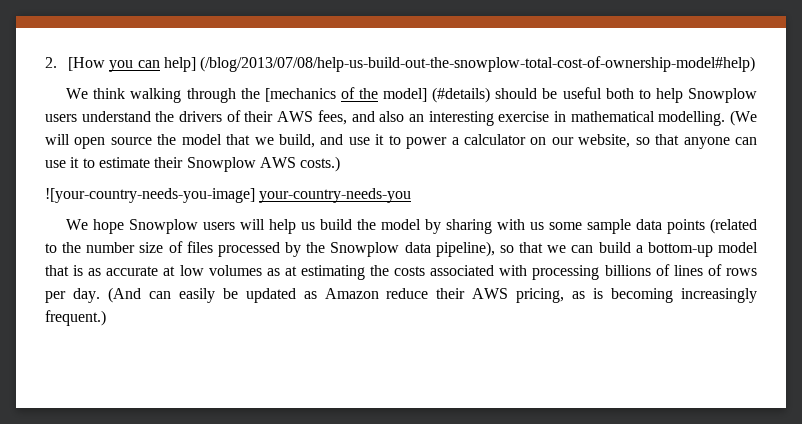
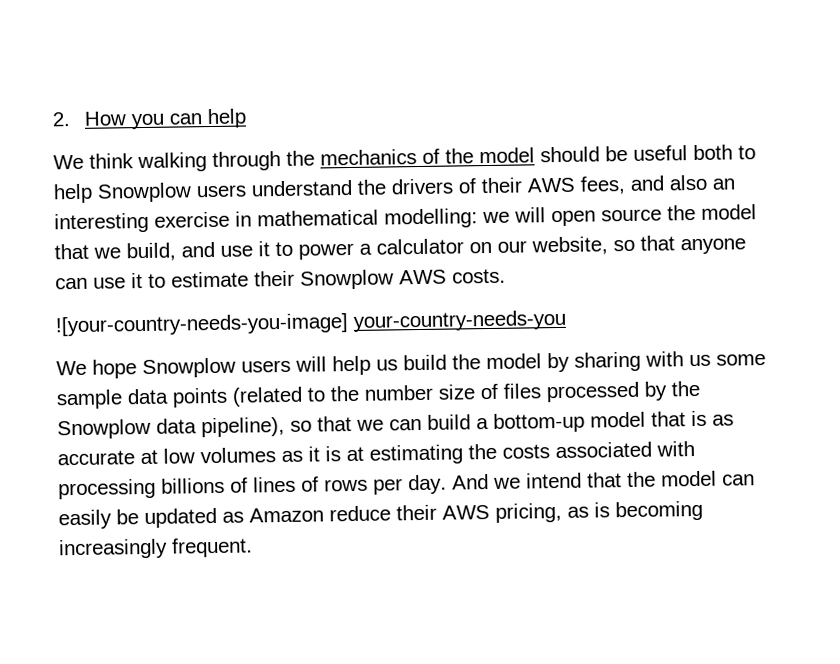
- 2. [How you can help] (/blog/2013/07/08/help-us-build-out-the-snowplow-total-cost-of-ownership-model#help)
+ 2. How you can help
- We think walking through the [mechanics of the model] (#details) should be useful both to help Snowplow users understand the drivers of their AWS fees, and also an interesting exercise in mathematical modelling. (We will open source the model that we build, and use it to power a calculator on our website, so that anyone can use it to estimate their Snowplow AWS costs.)
+ We think walking through the mechanics of the model should be useful both to help Snowplow users understand the drivers of their AWS fees, and also an interesting exercise in mathematical modelling: we will open source the model that we build, and use it to power a calculator on our website, so that anyone can use it to estimate their Snowplow AWS costs.
- We hope Snowplow users will help us build the model by sharing with us some sample data points (related to the number size of files processed by the Snowplow data pipeline), so that we can build a bottom-up model that is as accurate at low volumes as at estimating the costs associated with processing billions of lines of rows per day.
+ We hope Snowplow users will help us build the model by sharing with us some sample data points (related to the number size of files processed by the Snowplow data pipeline), so that we can build a bottom-up model that is as accurate at low volumes as it is at estimating the costs associated with processing billions of lines of rows per day.
- (And can easily be updated as Amazon reduce their AWS pricing, as is becoming increasingly frequent.)
+ And we intend that the model can easily be updated as Amazon reduce their AWS pricing, as is becoming increasingly frequent.

